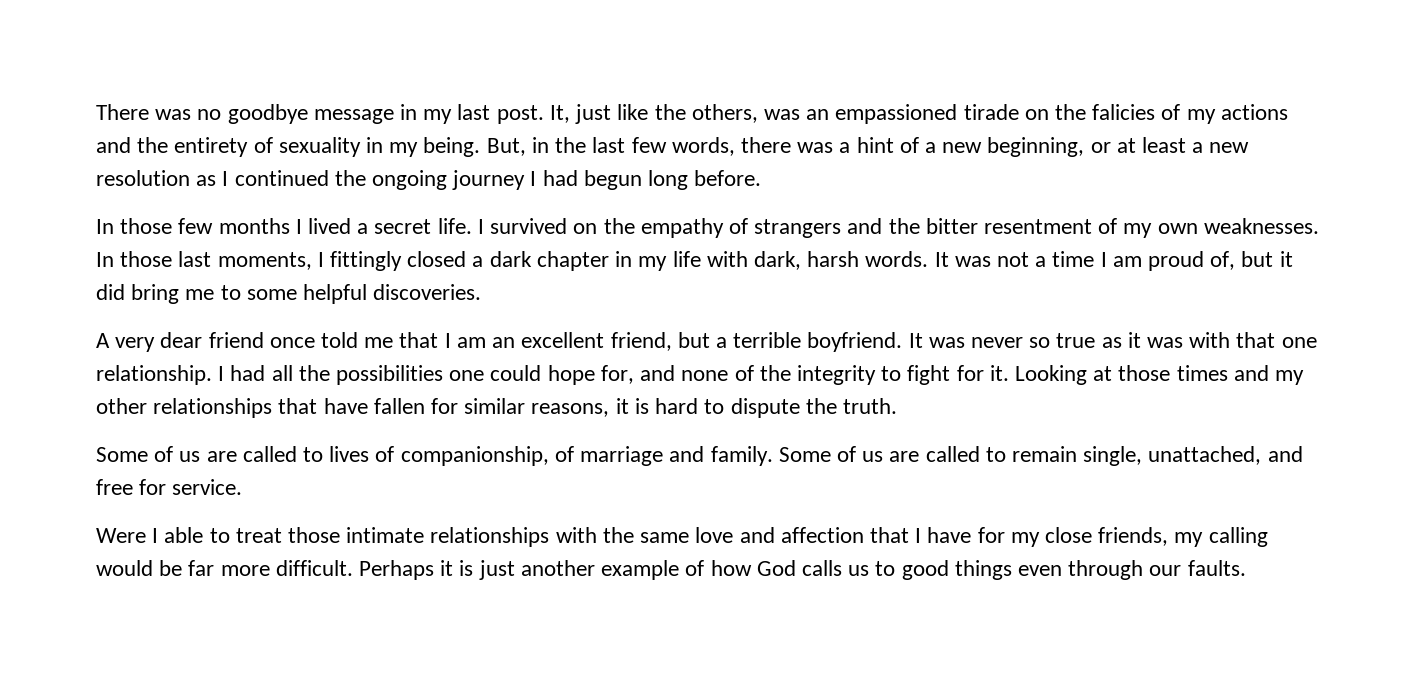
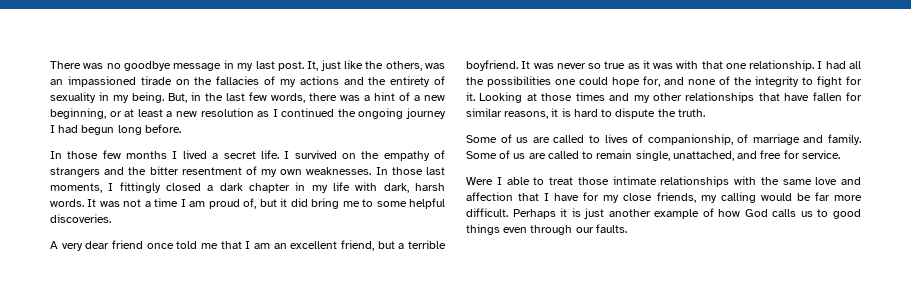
- It, just like the others, was an empassioned tirade on the falicies of my actions and the entirety of sexuality in my being.
+ It, just like the others, was an impassioned tirade on the fallacies of my actions and the entirety of sexuality in my being.

